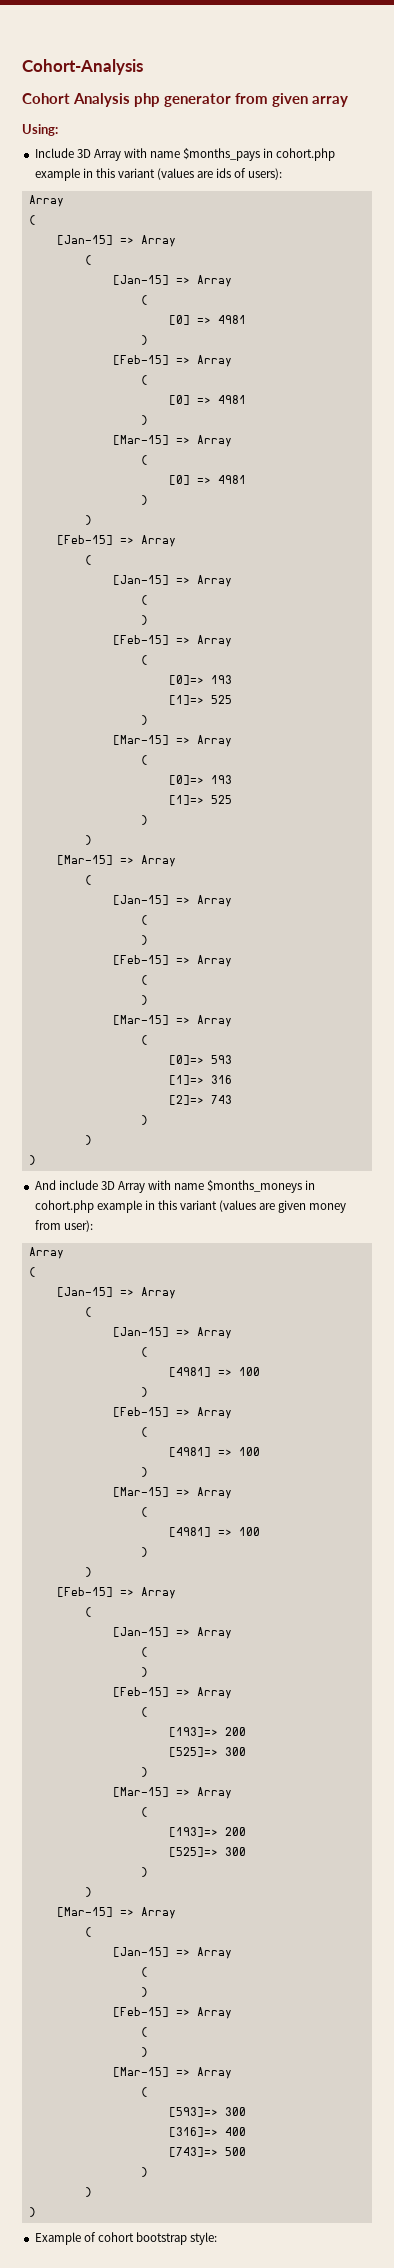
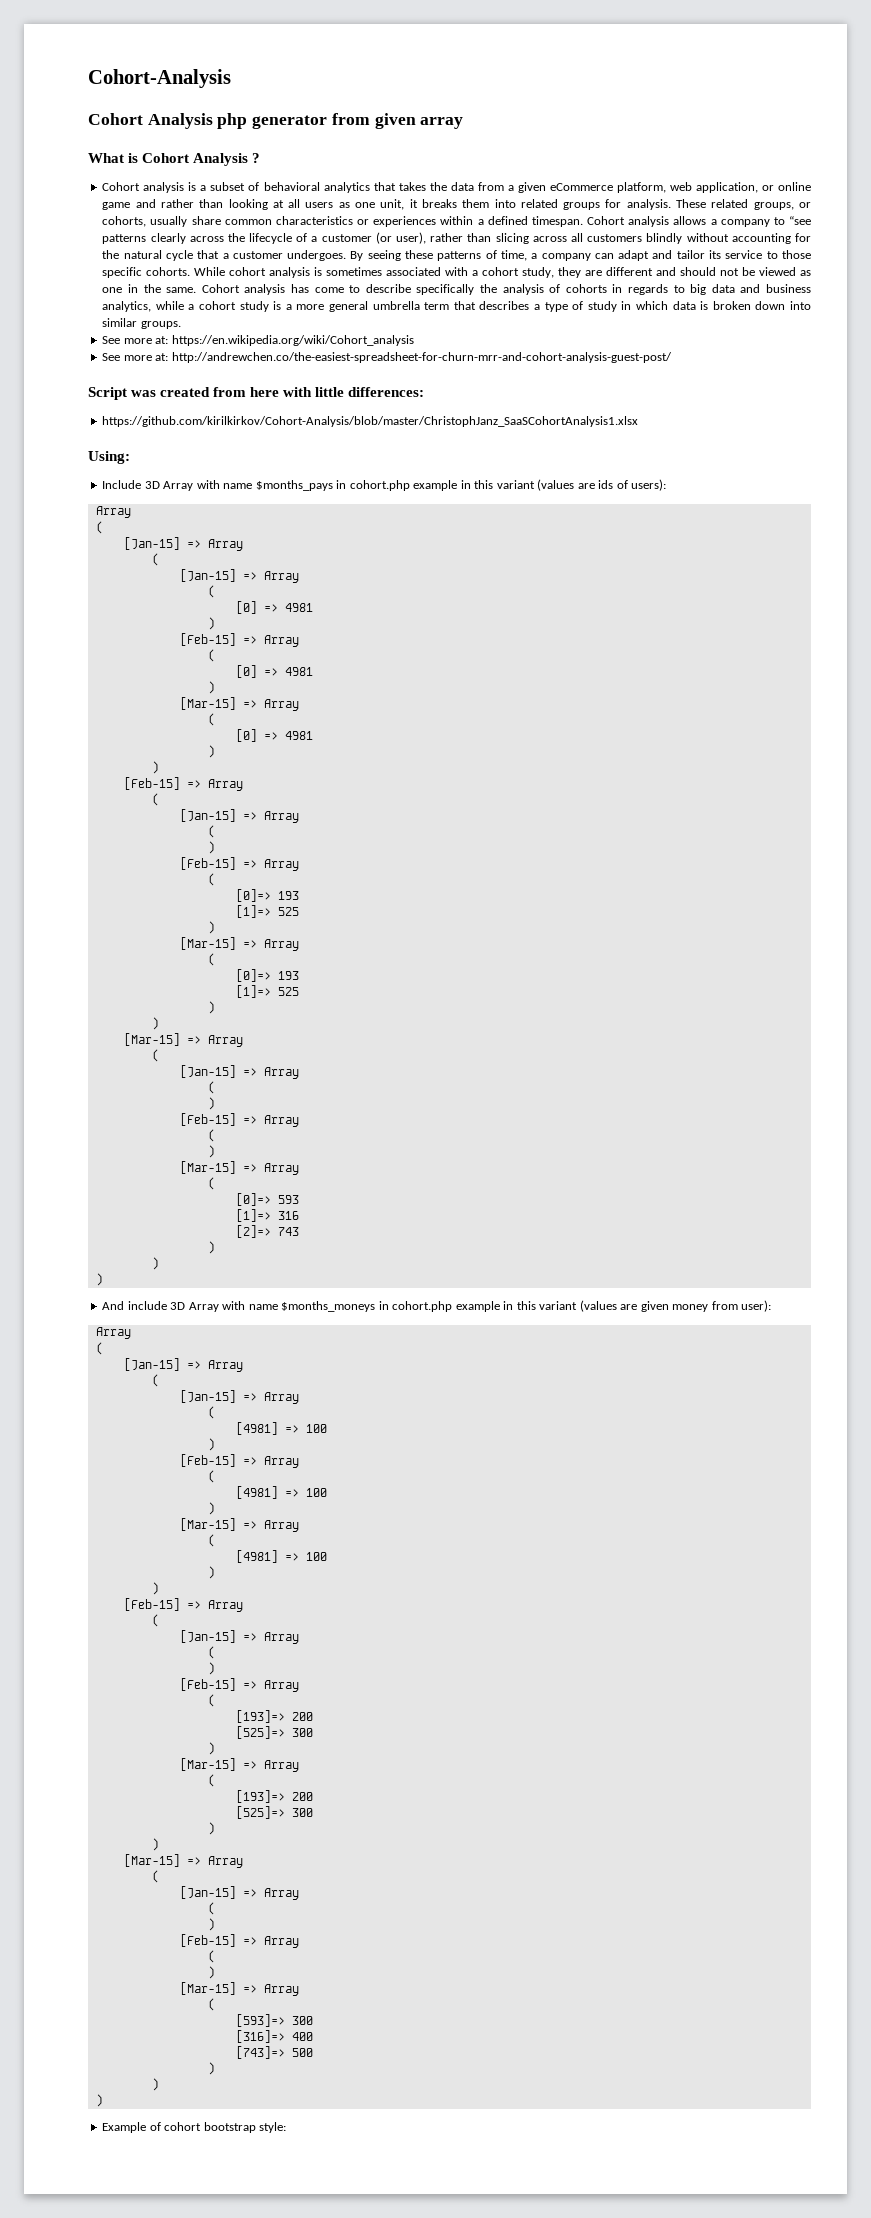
+ What is Cohort Analysis ?
+ Cohort analysis is a subset of behavioral analytics that takes the data from a given eCommerce platform, web application, or online game and rather than looking at all users as one unit, it breaks them into related groups for analysis. These related groups, or cohorts, usually share common characteristics or experiences within a defined timespan. Cohort analysis allows a company to “see patterns clearly across the lifecycle of a customer (or user), rather than slicing across all customers blindly without accounting for the natural cycle that a customer undergoes. By seeing these patterns of time, a company can adapt and tailor its service to those specific cohorts. While cohort analysis is sometimes associated with a cohort study, they are different and should not be viewed as one in the same. Cohort analysis has come to describe specifically the analysis of cohorts in regards to big data and business analytics, while a cohort study is a more general umbrella term that describes a type of study in which data is broken down into similar groups.
+ See more at: https://en.wikipedia.org/wiki/Cohort_analysis
+ See more at: http://andrewchen.co/the-easiest-spreadsheet-for-churn-mrr-and-cohort-analysis-guest-post/
+ Script was created from here with little differences:
+ https://github.com/kirilkirkov/Cohort-Analysis/blob/master/ChristophJanz_SaaSCohortAnalysis1.xlsx

